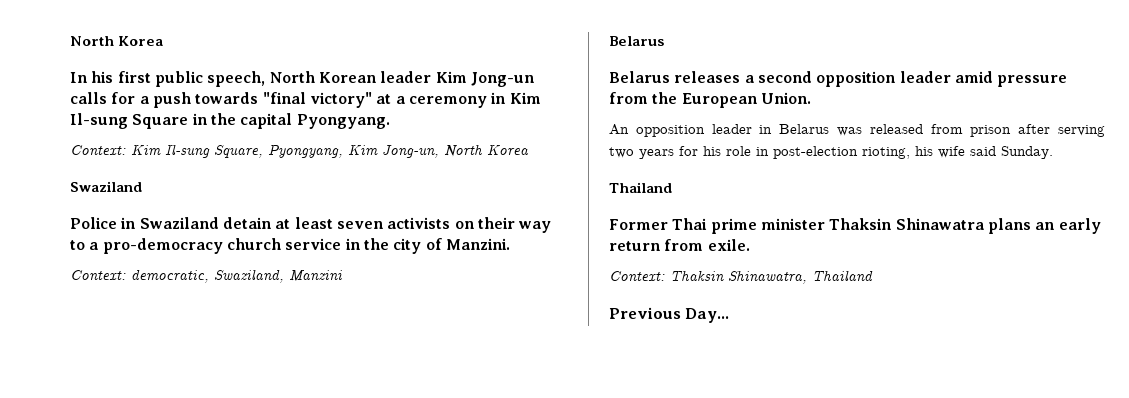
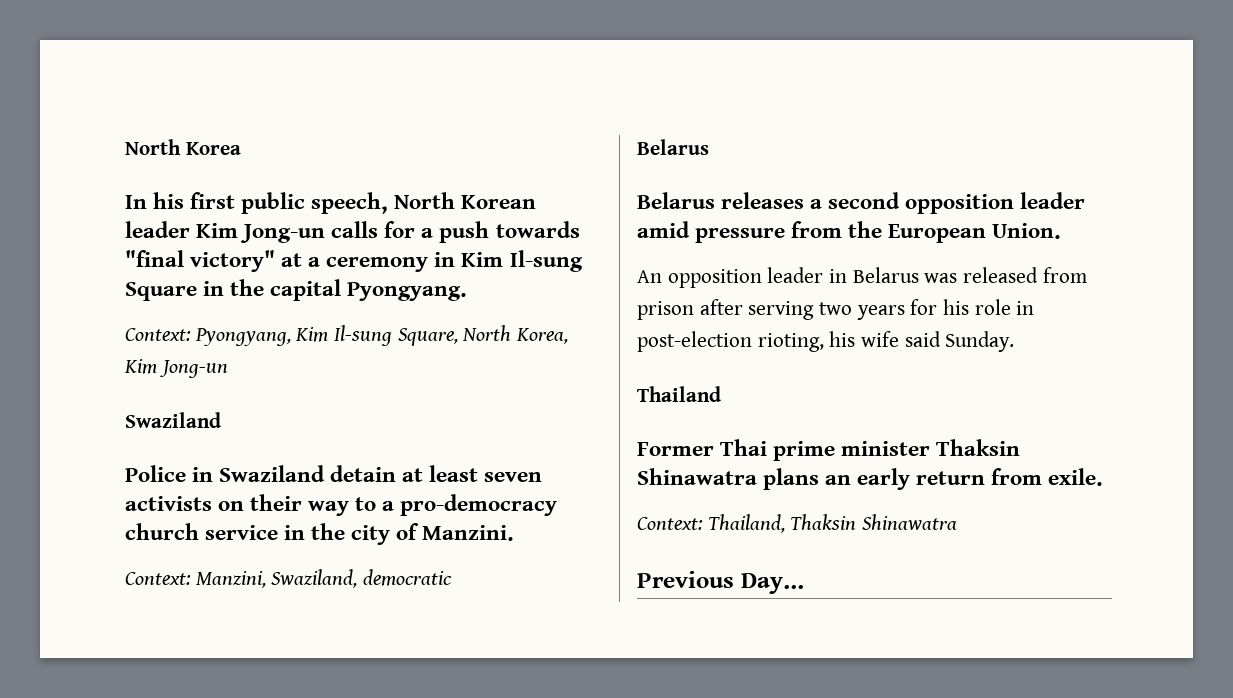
- Context: Kim Il-sung Square, Pyongyang, Kim Jong-un, North Korea
+ Context: Pyongyang, Kim Il-sung Square, North Korea, Kim Jong-un
- Context: democratic, Swaziland, Manzini
+ Context: Manzini, Swaziland, democratic
- Context: Thaksin Shinawatra, Thailand
+ Context: Thailand, Thaksin Shinawatra

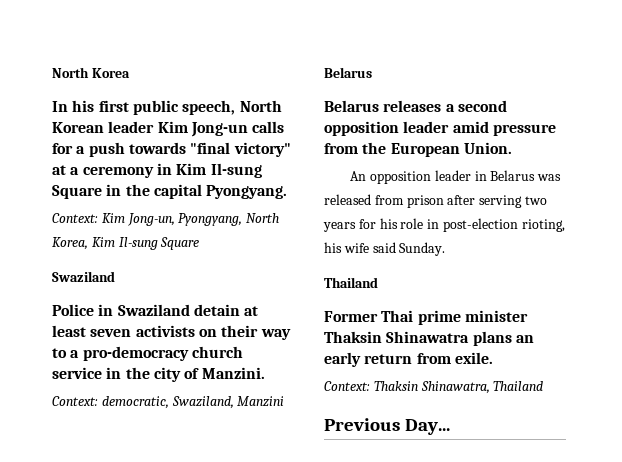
- Context: Pyongyang, Kim Il-sung Square, North Korea, Kim Jong-un
+ Context: Kim Jong-un, Pyongyang, North Korea, Kim Il-sung Square
- Context: Manzini, Swaziland, democratic
+ Context: democratic, Swaziland, Manzini
- Context: Thailand, Thaksin Shinawatra
+ Context: Thaksin Shinawatra, Thailand

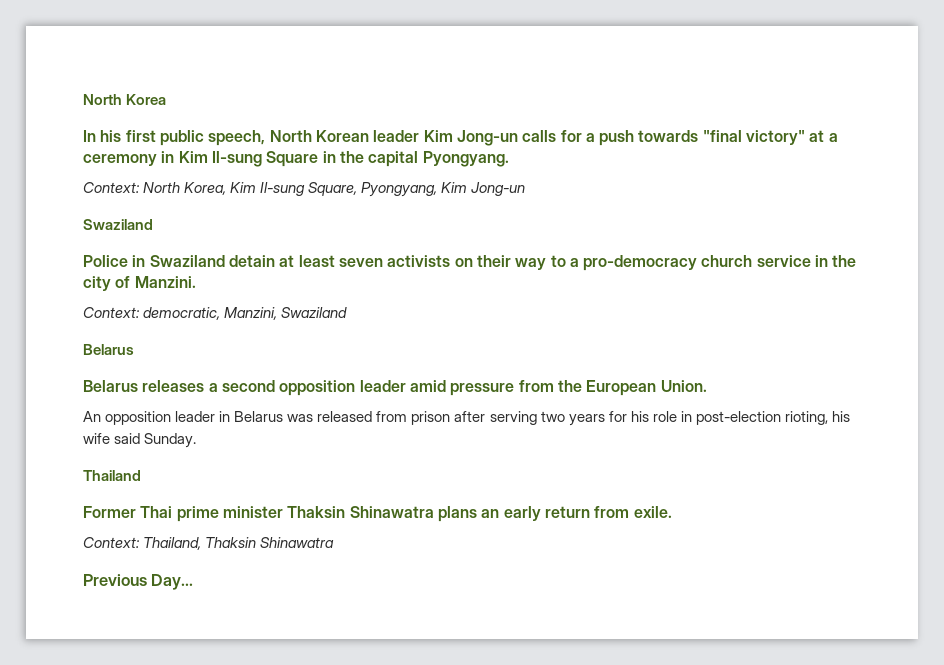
- Context: Kim Jong-un, Pyongyang, North Korea, Kim Il-sung Square
+ Context: North Korea, Kim Il-sung Square, Pyongyang, Kim Jong-un
- Context: democratic, Swaziland, Manzini
+ Context: democratic, Manzini, Swaziland
- Context: Thaksin Shinawatra, Thailand
+ Context: Thailand, Thaksin Shinawatra

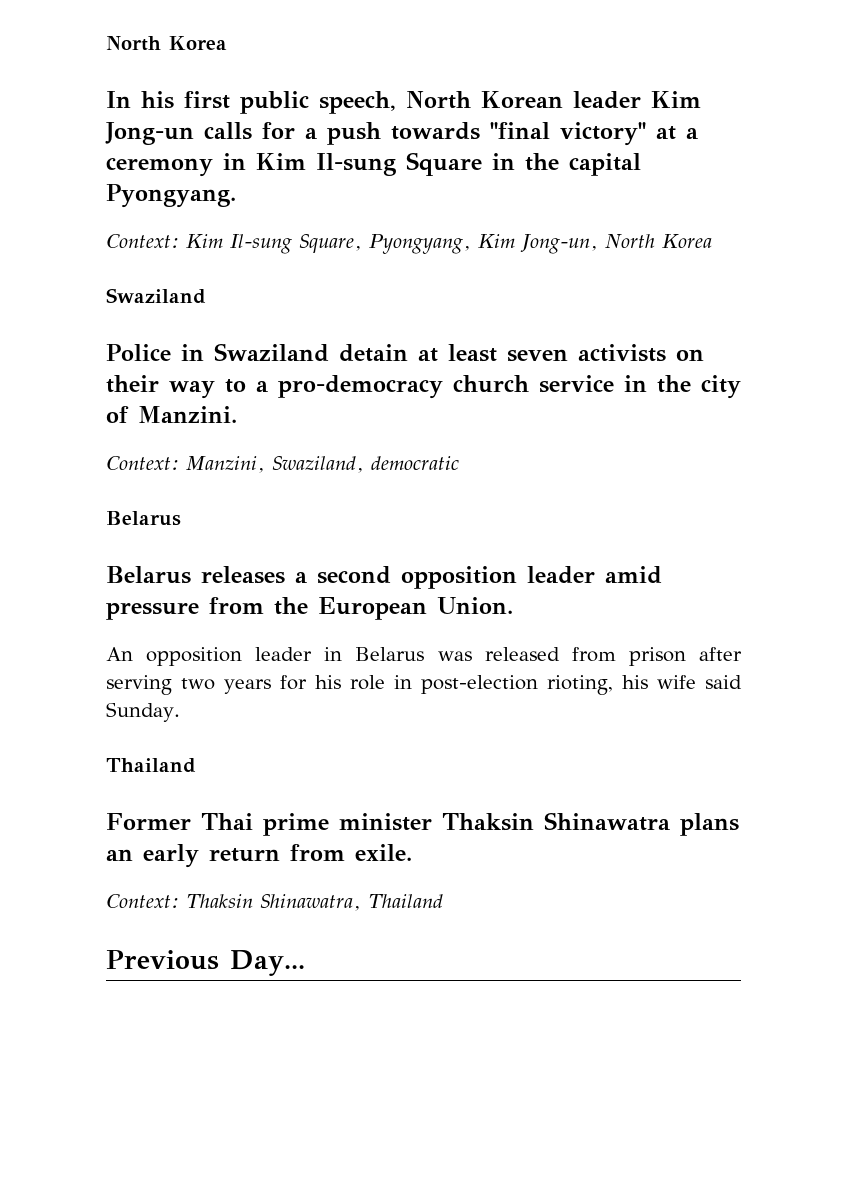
- Context: North Korea, Kim Il-sung Square, Pyongyang, Kim Jong-un
+ Context: Kim Il-sung Square, Pyongyang, Kim Jong-un, North Korea
- Context: democratic, Manzini, Swaziland
+ Context: Manzini, Swaziland, democratic
- Context: Thailand, Thaksin Shinawatra
+ Context: Thaksin Shinawatra, Thailand

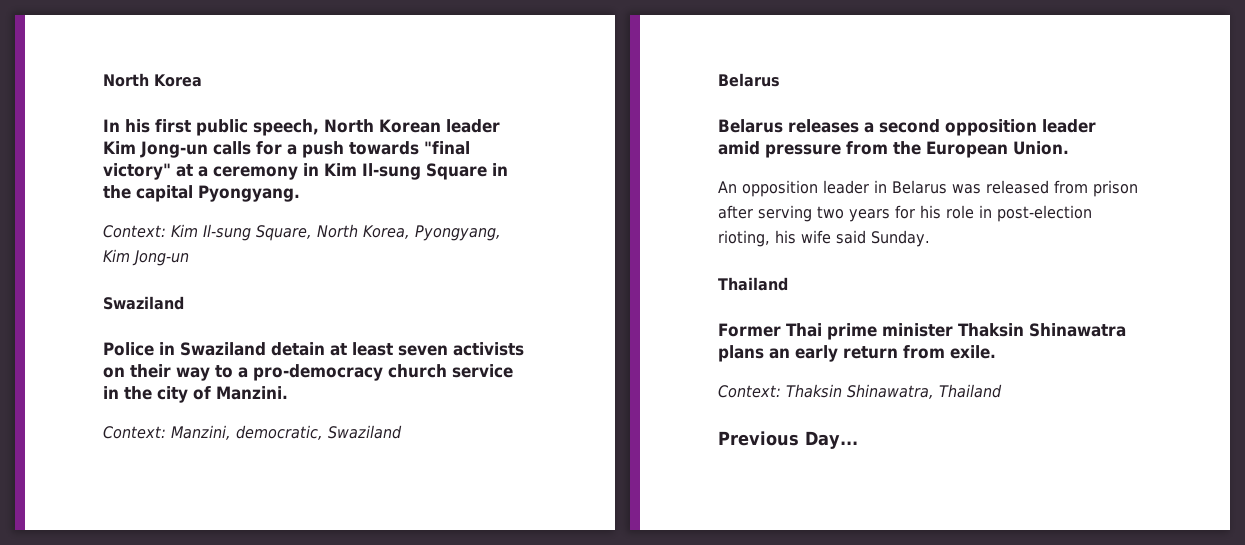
- Context: Kim Il-sung Square, Pyongyang, Kim Jong-un, North Korea
+ Context: Kim Il-sung Square, North Korea, Pyongyang, Kim Jong-un
- Context: Manzini, Swaziland, democratic
+ Context: Manzini, democratic, Swaziland

